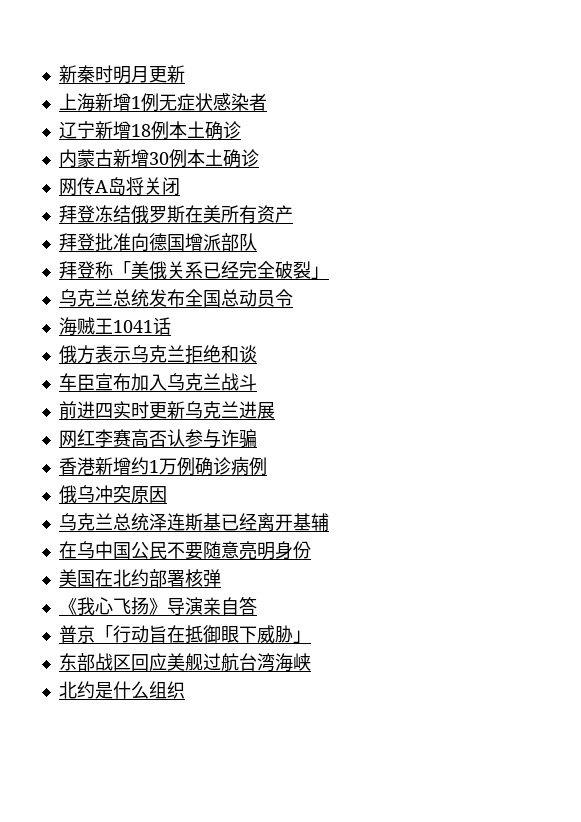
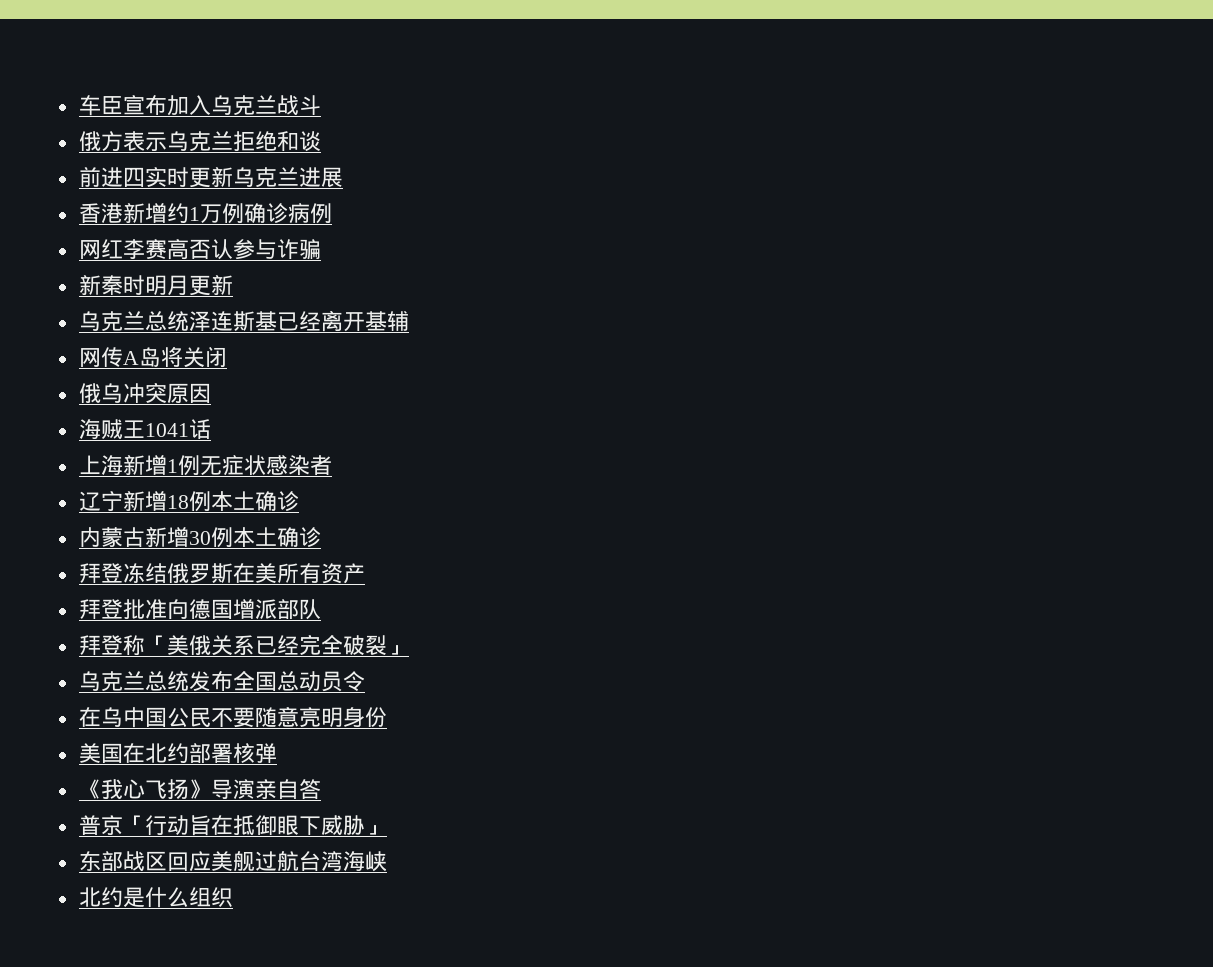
+ 车臣宣布加入乌克兰战斗
+ 俄方表示乌克兰拒绝和谈
+ 前进四实时更新乌克兰进展
+ 香港新增约1万例确诊病例
+ 网红李赛高否认参与诈骗
  新秦时明月更新
+ 乌克兰总统泽连斯基已经离开基辅
+ 网传A岛将关闭
+ 俄乌冲突原因
+ 海贼王1041话
- 网传A岛将关闭
- 海贼王1041话
- 俄方表示乌克兰拒绝和谈
- 车臣宣布加入乌克兰战斗
- 前进四实时更新乌克兰进展
- 网红李赛高否认参与诈骗
- 香港新增约1万例确诊病例
- 俄乌冲突原因
- 乌克兰总统泽连斯基已经离开基辅

